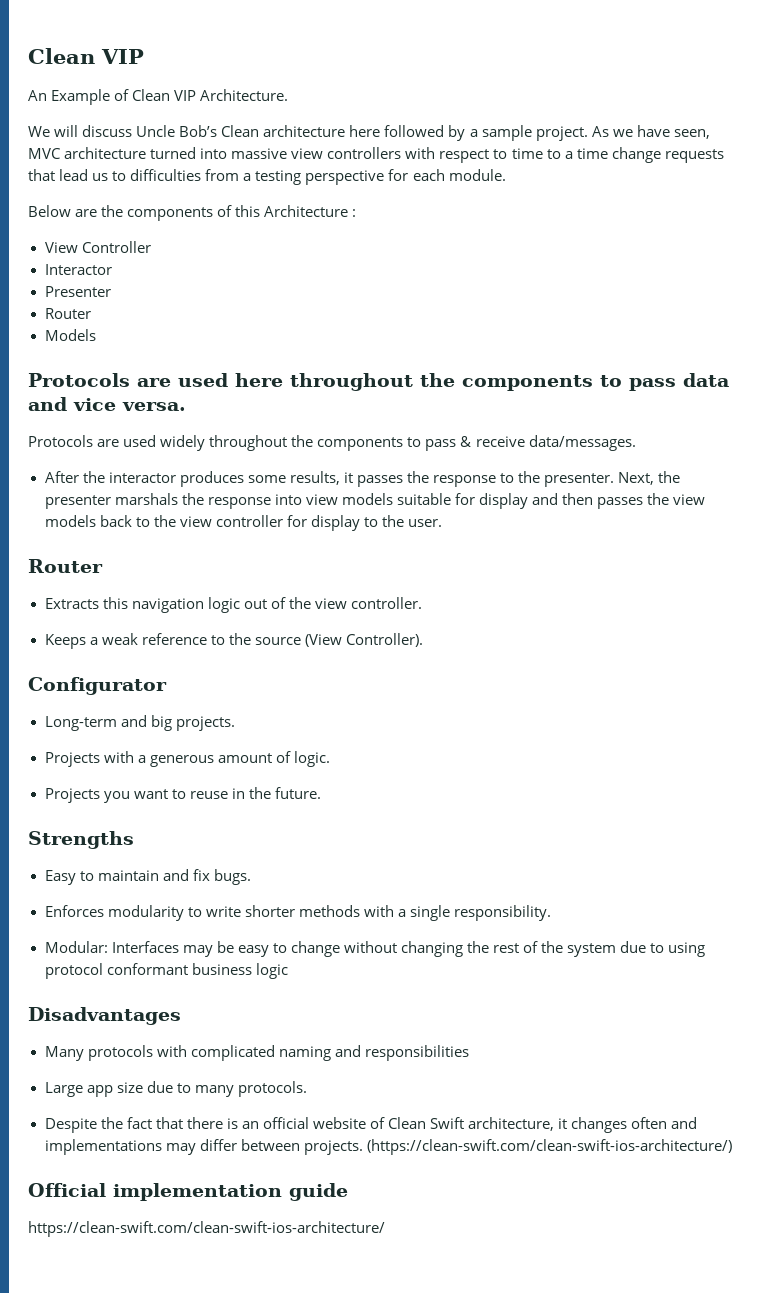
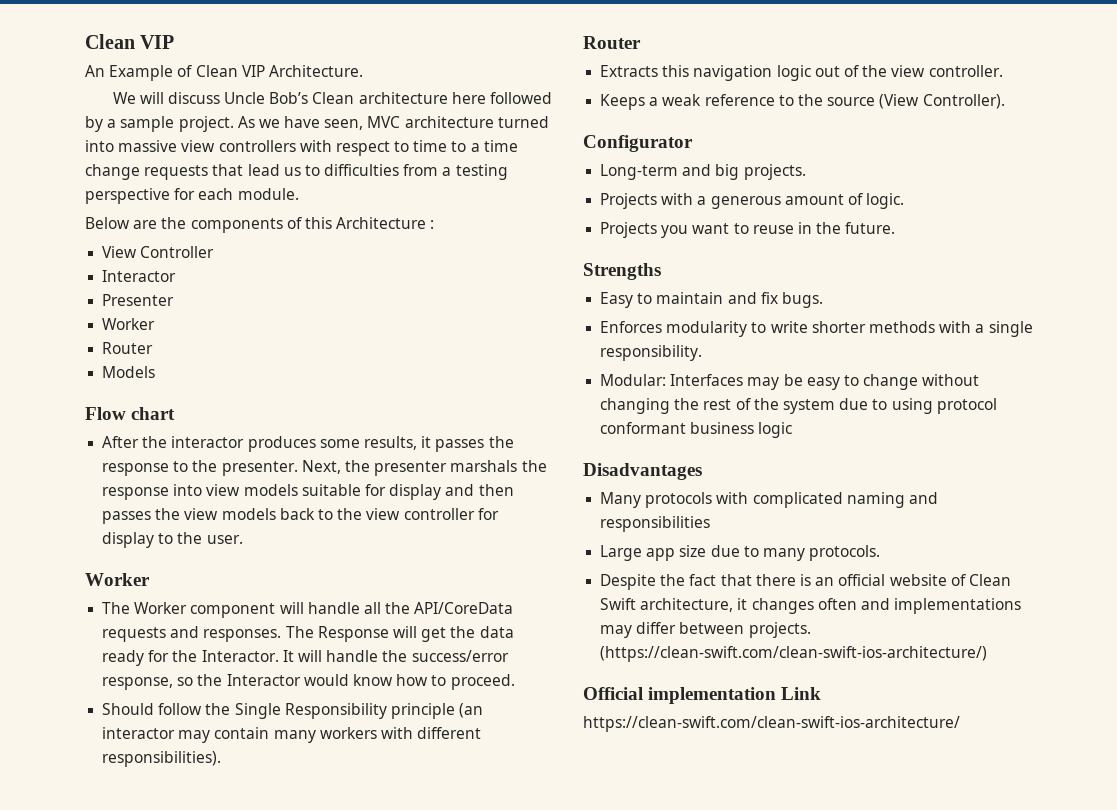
  Presenter
+ Worker
- Protocols are used here throughout the components to pass data and vice versa.
- Protocols are used widely throughout the components to pass & receive data/messages.
+ Flow chart
  Next, the presenter marshals the response into view models suitable for display and then passes the view models back to the view controller for display to the user.
+ Worker
+ The Worker component will handle all the API/CoreData requests and responses. The Response will get the data ready for the Interactor. It will handle the success/error response, so the Interactor would know how to proceed.
+ Should follow the Single Responsibility principle (an interactor may contain many workers with different responsibilities).
- Official implementation guide
+ Official implementation Link

